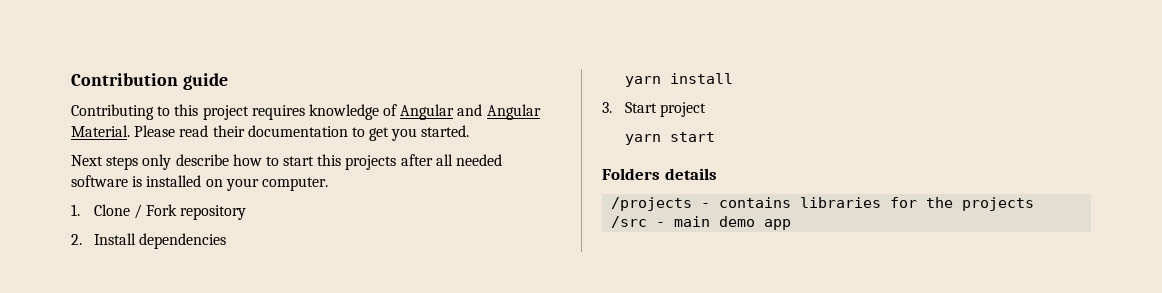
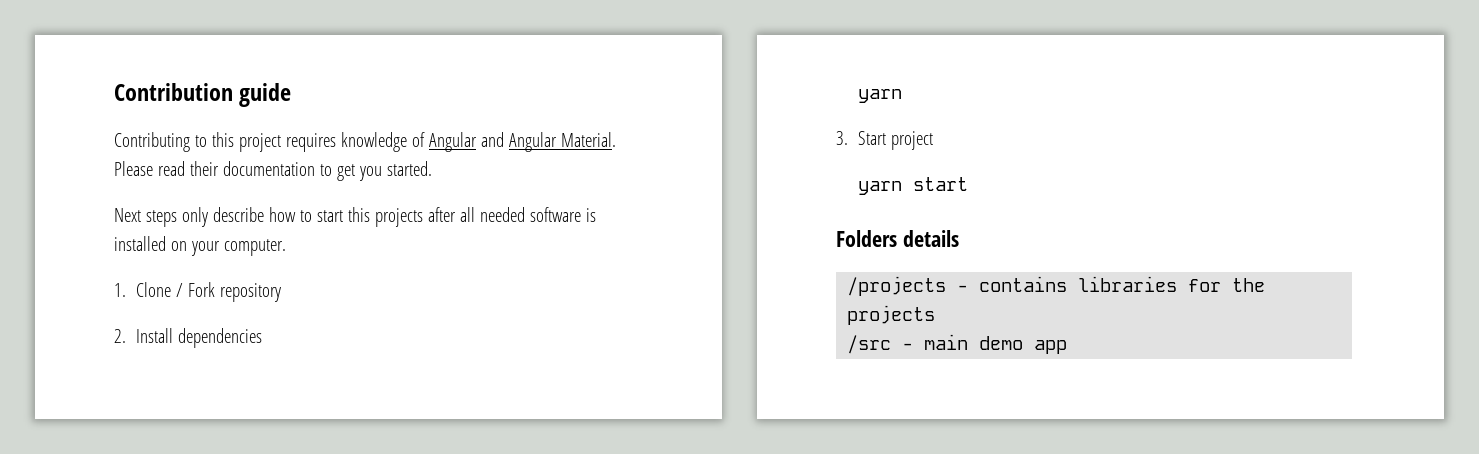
  2. Install dependencies
- yarn install
+ yarn

